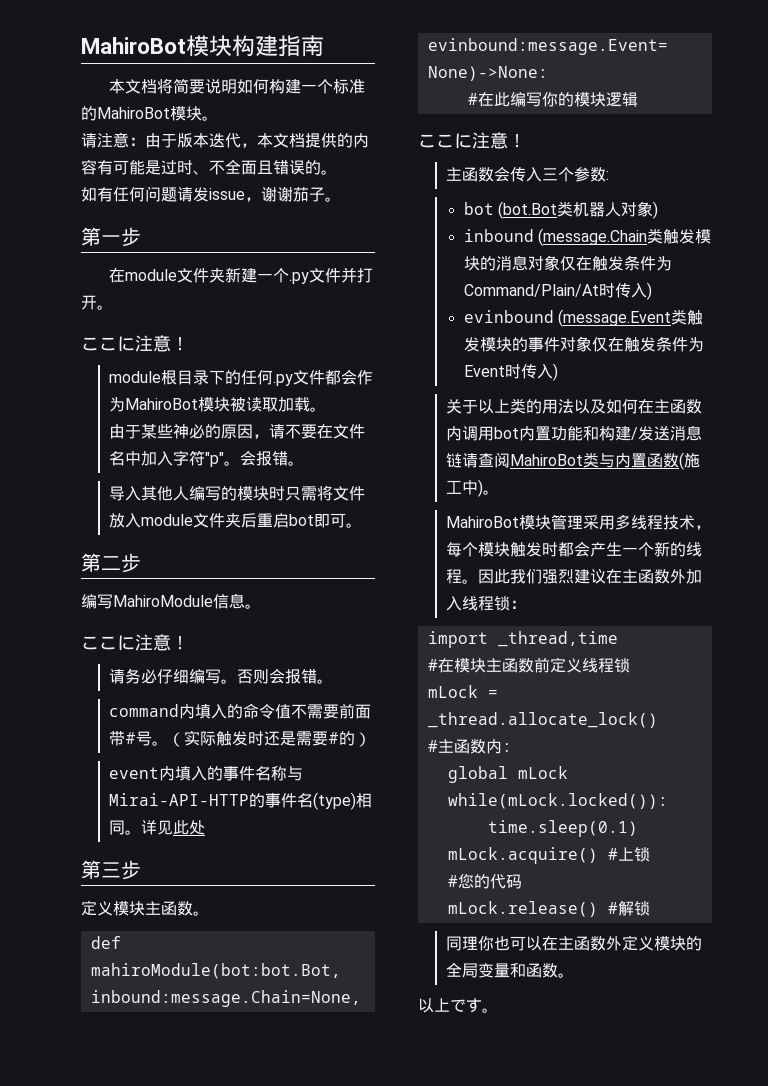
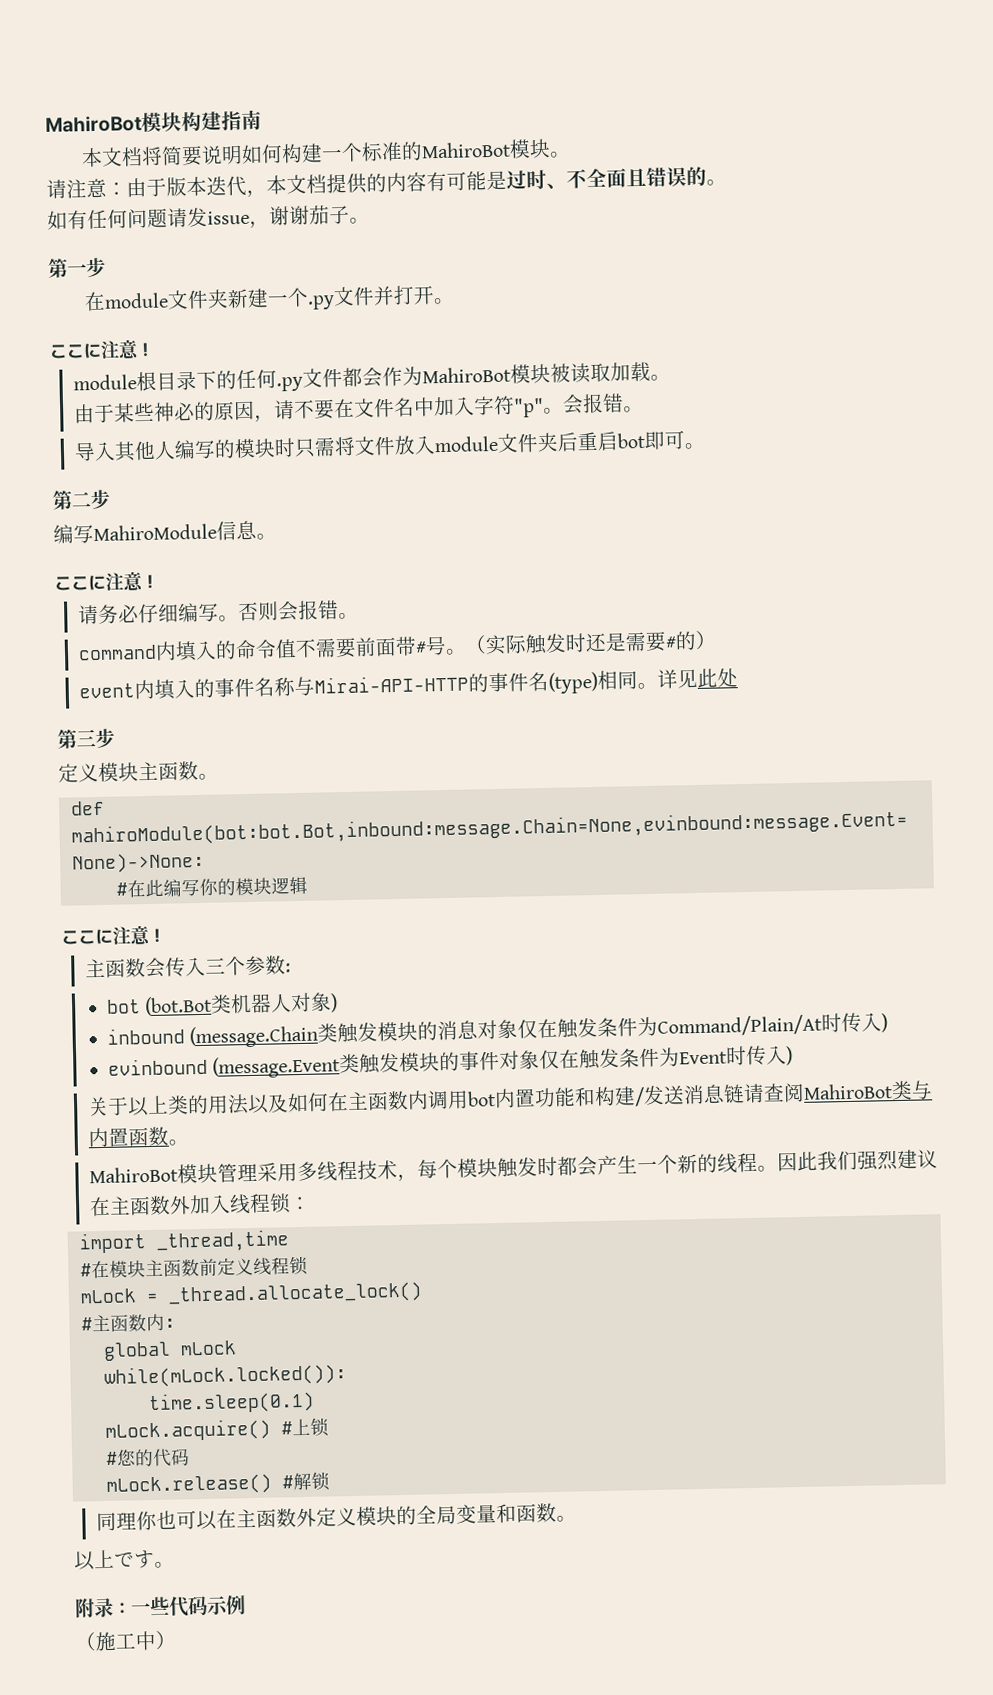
- 关于以上类的用法以及如何在主函数内调用bot内置功能和构建/发送消息链请查阅MahiroBot类与内置函数(施工中)。
+ 关于以上类的用法以及如何在主函数内调用bot内置功能和构建/发送消息链请查阅MahiroBot类与内置函数。
+ 附录：一些代码示例
+ （施工中）

